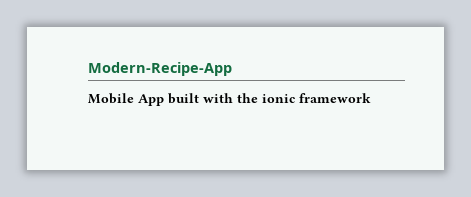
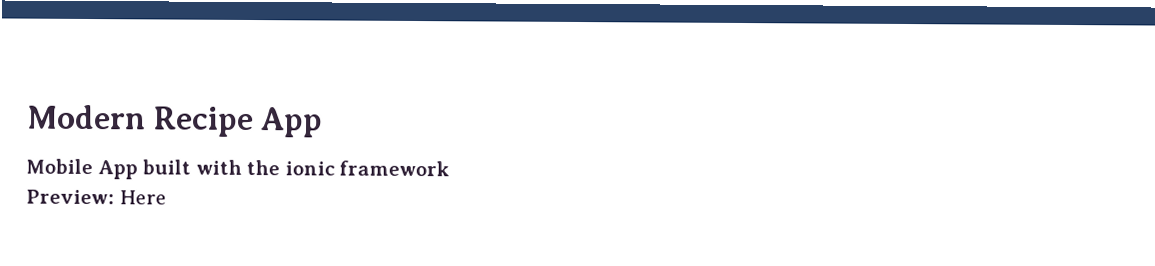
- Modern-Recipe-App
+ Modern Recipe App
+ Preview: Here

